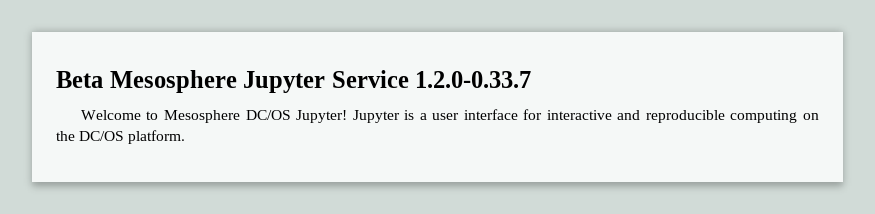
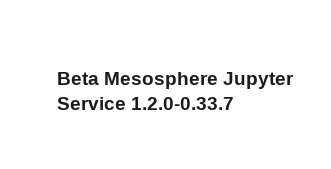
- Welcome to Mesosphere DC/OS Jupyter! Jupyter is a user interface for interactive and reproducible computing on the DC/OS platform.

